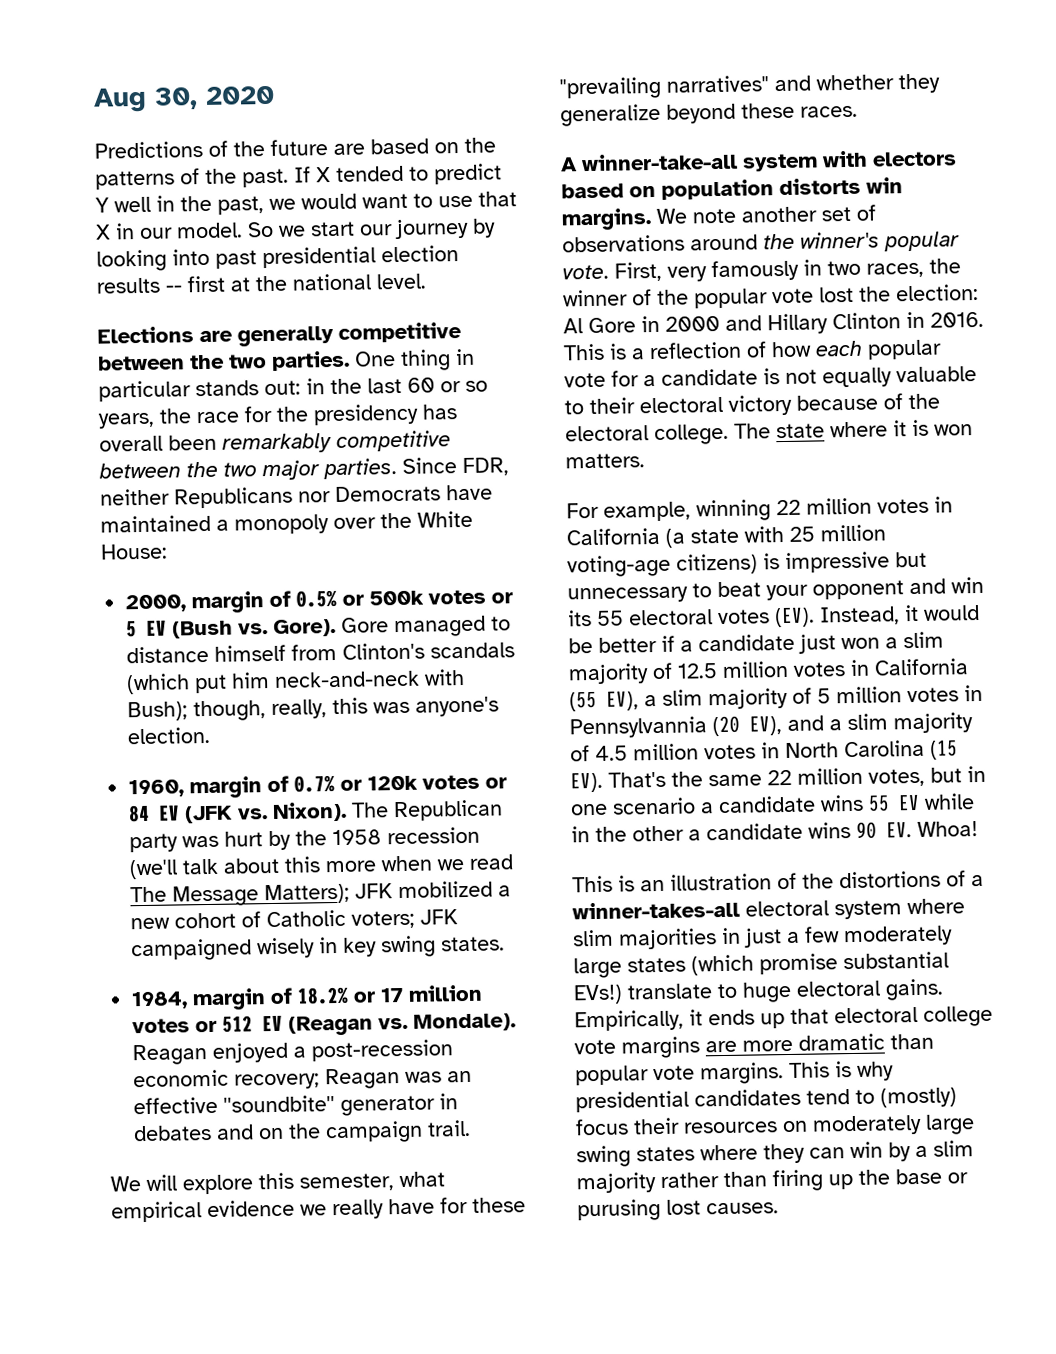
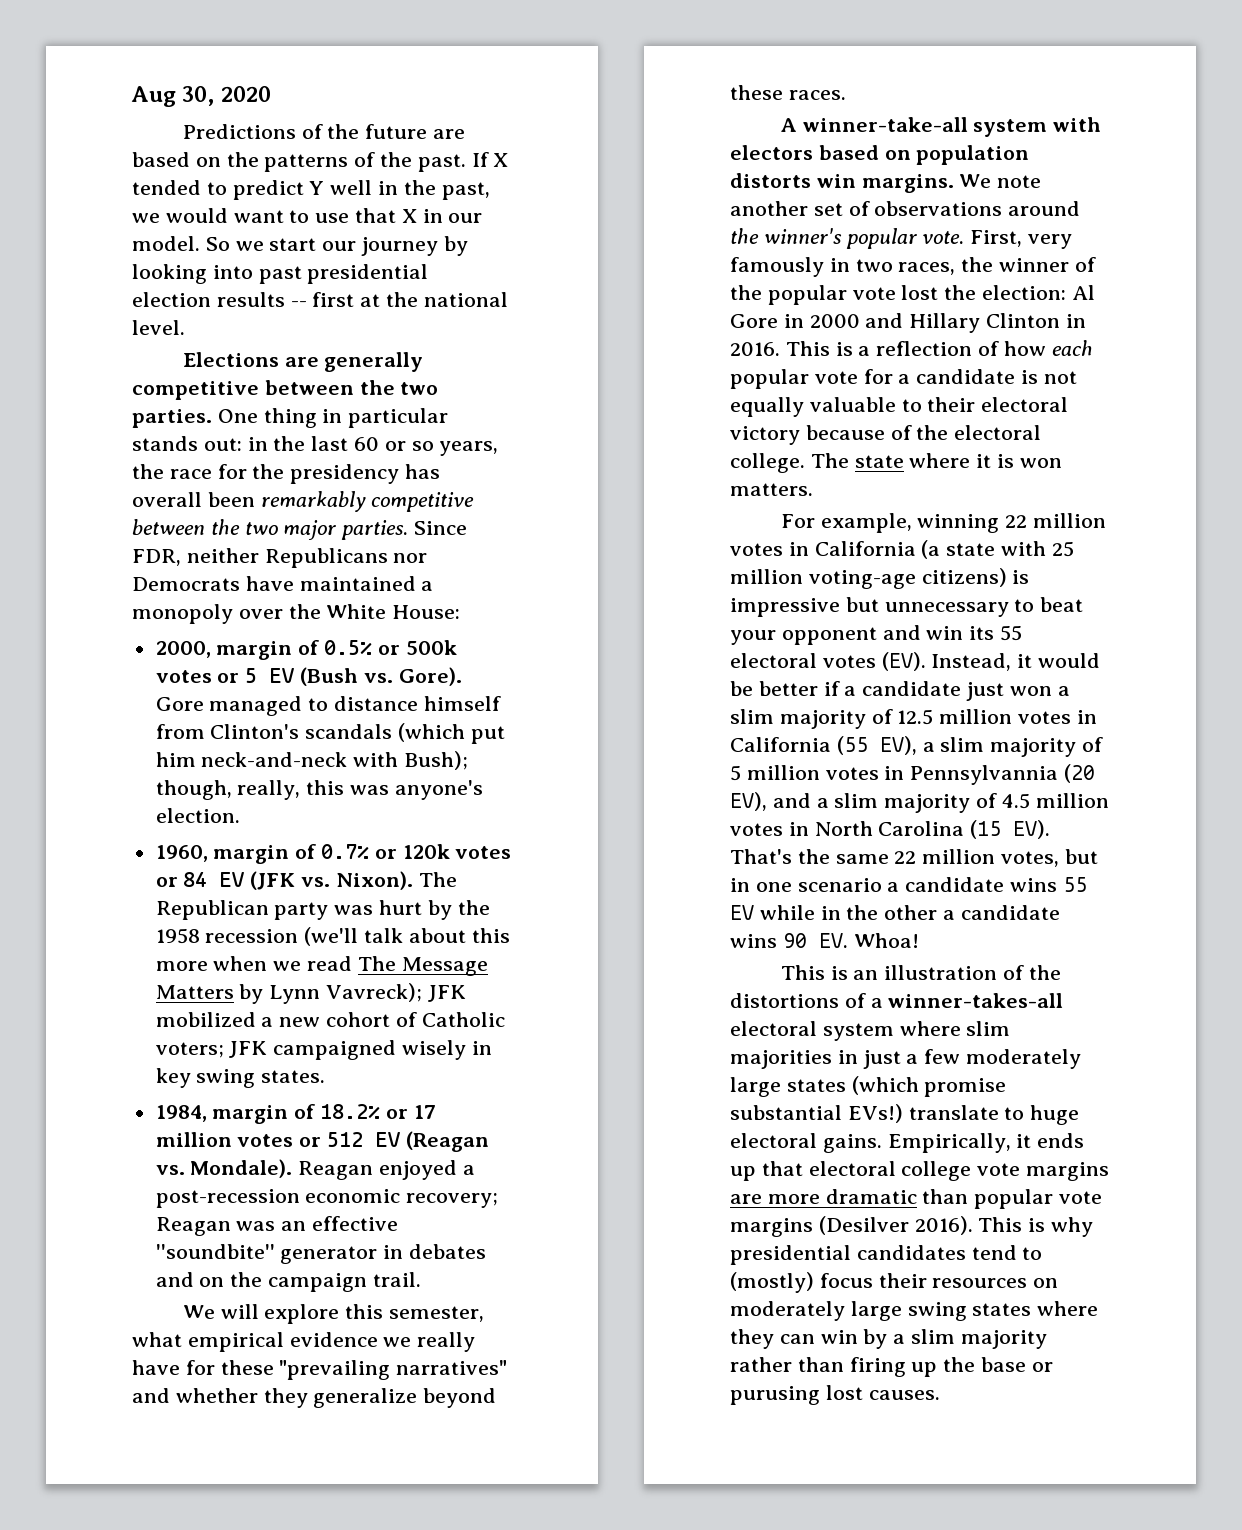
- The Republican party was hurt by the 1958 recession (we'll talk about this more when we read The Message Matters); JFK mobilized a new cohort of Catholic voters; JFK campaigned wisely in key swing states.
+ The Republican party was hurt by the 1958 recession (we'll talk about this more when we read The Message Matters by Lynn Vavreck); JFK mobilized a new cohort of Catholic voters; JFK campaigned wisely in key swing states.
- Empirically, it ends up that electoral college vote margins are more dramatic than popular vote margins.
+ Empirically, it ends up that electoral college vote margins are more dramatic than popular vote margins (Desilver 2016).

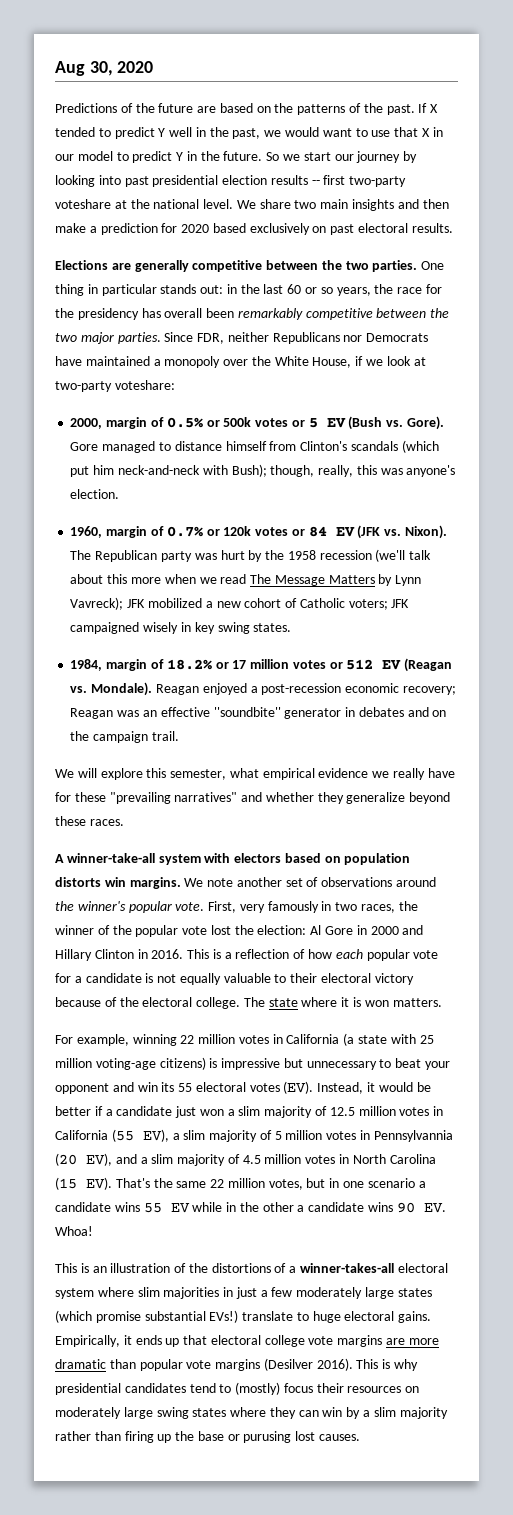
- If X tended to predict Y well in the past, we would want to use that X in our model.
+ If X tended to predict Y well in the past, we would want to use that X in our model to predict Y in the future.
- So we start our journey by looking into past presidential election results -- first at the national level.
+ So we start our journey by looking into past presidential election results -- first two-party voteshare at the national level. We share two main insights and then make a prediction for 2020 based exclusively on past electoral results.
- Since FDR, neither Republicans nor Democrats have maintained a monopoly over the White House:
+ Since FDR, neither Republicans nor Democrats have maintained a monopoly over the White House, if we look at two-party voteshare:

